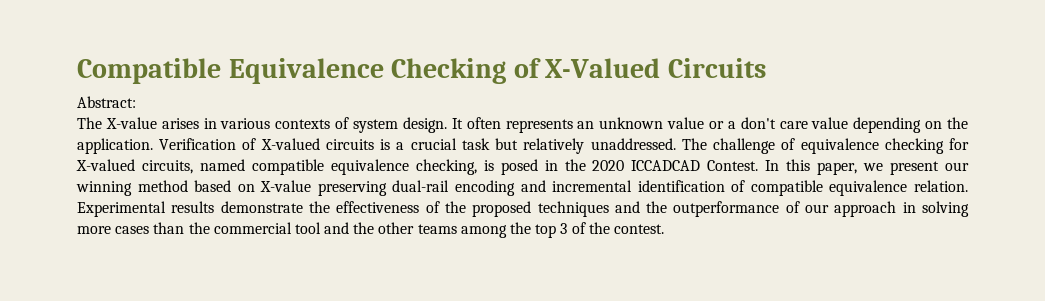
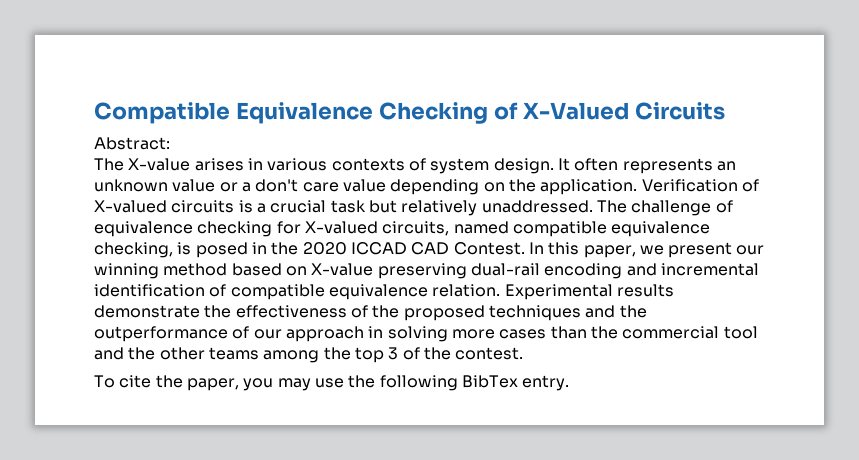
- The challenge of equivalence checking for X-valued circuits, named compatible equivalence checking, is posed in the 2020 ICCADCAD Contest.
+ The challenge of equivalence checking for X-valued circuits, named compatible equivalence checking, is posed in the 2020 ICCAD CAD Contest.
+ To cite the paper, you may use the following BibTex entry.

